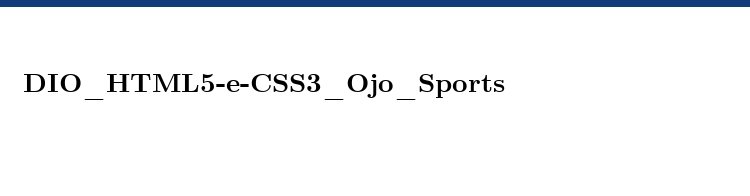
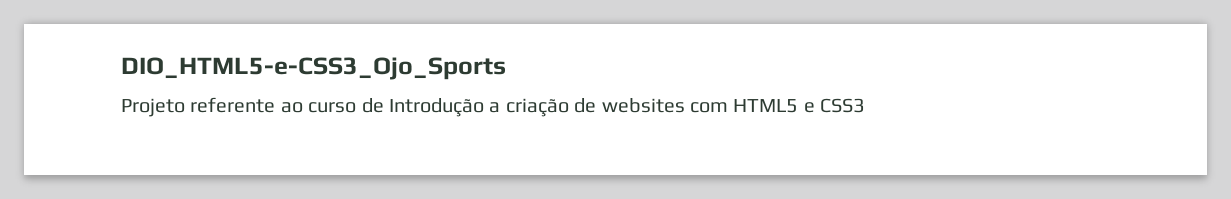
+ Projeto referente ao curso de Introdução a criação de websites com HTML5 e CSS3

